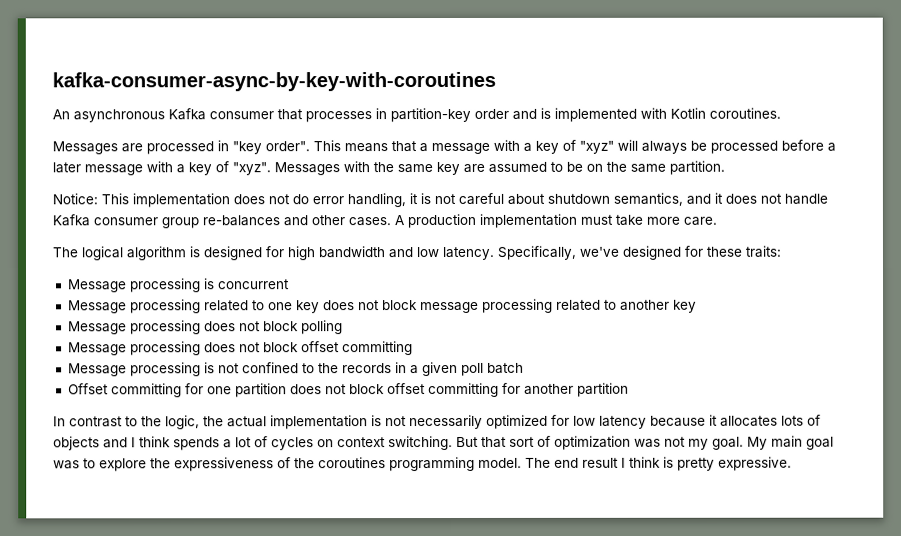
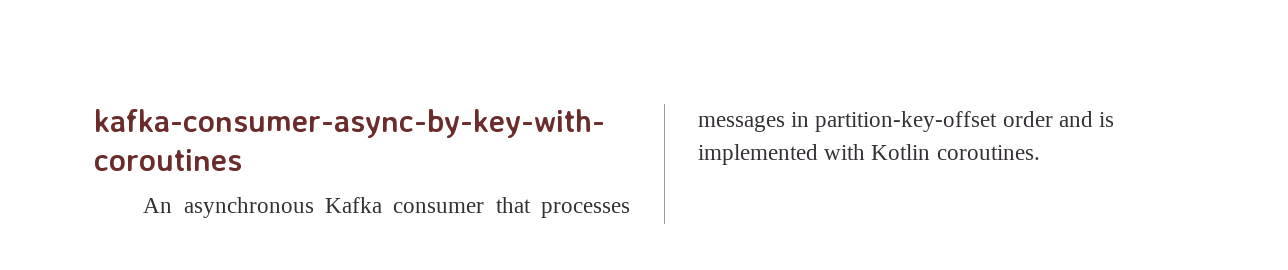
- An asynchronous Kafka consumer that processes in partition-key order and is implemented with Kotlin coroutines.
+ An asynchronous Kafka consumer that processes messages in partition-key-offset order and is implemented with Kotlin coroutines.
- Messages are processed in "key order". This means that a message with a key of "xyz" will always be processed before a later message with a key of "xyz". Messages with the same key are assumed to be on the same partition.
- Notice: This implementation does not do error handling, it is not careful about shutdown semantics, and it does not handle Kafka consumer group re-balances and other cases. A production implementation must take more care.
- The logical algorithm is designed for high bandwidth and low latency. Specifically, we've designed for these traits:
- Message processing is concurrent
- Message processing related to one key does not block message processing related to another key
- Message processing does not block polling
- Message processing does not block offset committing
- Message processing is not confined to the records in a given poll batch
- Offset committing for one partition does not block offset committing for another partition
- In contrast to the logic, the actual implementation is not necessarily optimized for low latency because it allocates lots of objects and I think spends a lot of cycles on context switching. But that sort of optimization was not my goal. My main goal was to explore the expressiveness of the coroutines programming model. The end result I think is pretty expressive.

